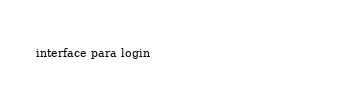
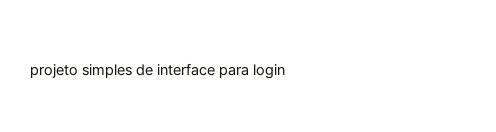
- interface para login
+ projeto simples de interface para login

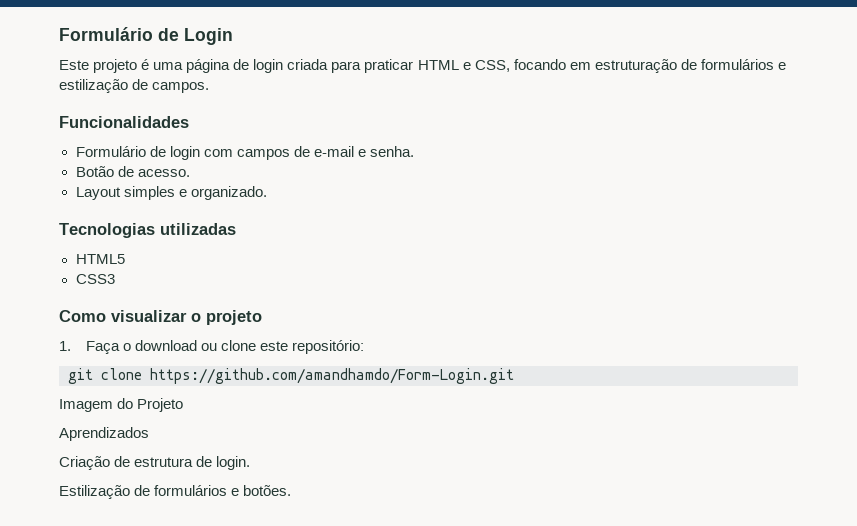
- projeto simples de interface para login
+ Formulário de Login
+ Este projeto é uma página de login criada para praticar HTML e CSS, focando em estruturação de formulários e estilização de campos.
+ Funcionalidades
+ Formulário de login com campos de e-mail e senha.
+ Botão de acesso.
+ Layout simples e organizado.
+ Tecnologias utilizadas
+ HTML5
+ CSS3
+ Como visualizar o projeto
+ 1. Faça o download ou clone este repositório:
+ git clone https://github.com/amandhamdo/Form-Login.git
+ Imagem do Projeto
+ Aprendizados
+ Criação de estrutura de login.
+ Estilização de formulários e botões.

